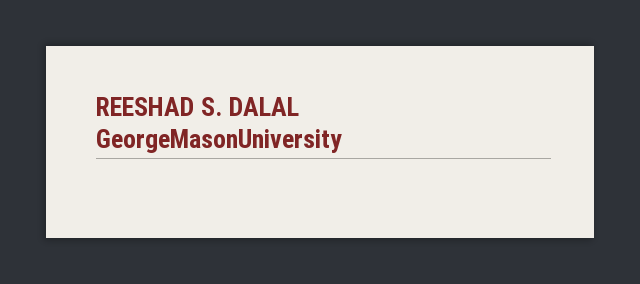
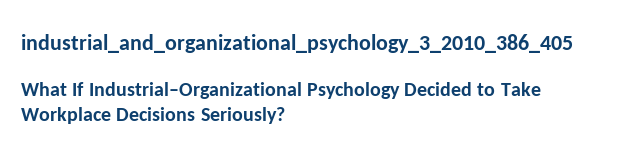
- REESHAD S. DALAL GeorgeMasonUniversity
+ industrial_and_organizational_psychology_3_2010_386_405
+ What If Industrial–Organizational Psychology Decided to Take Workplace Decisions Seriously?

